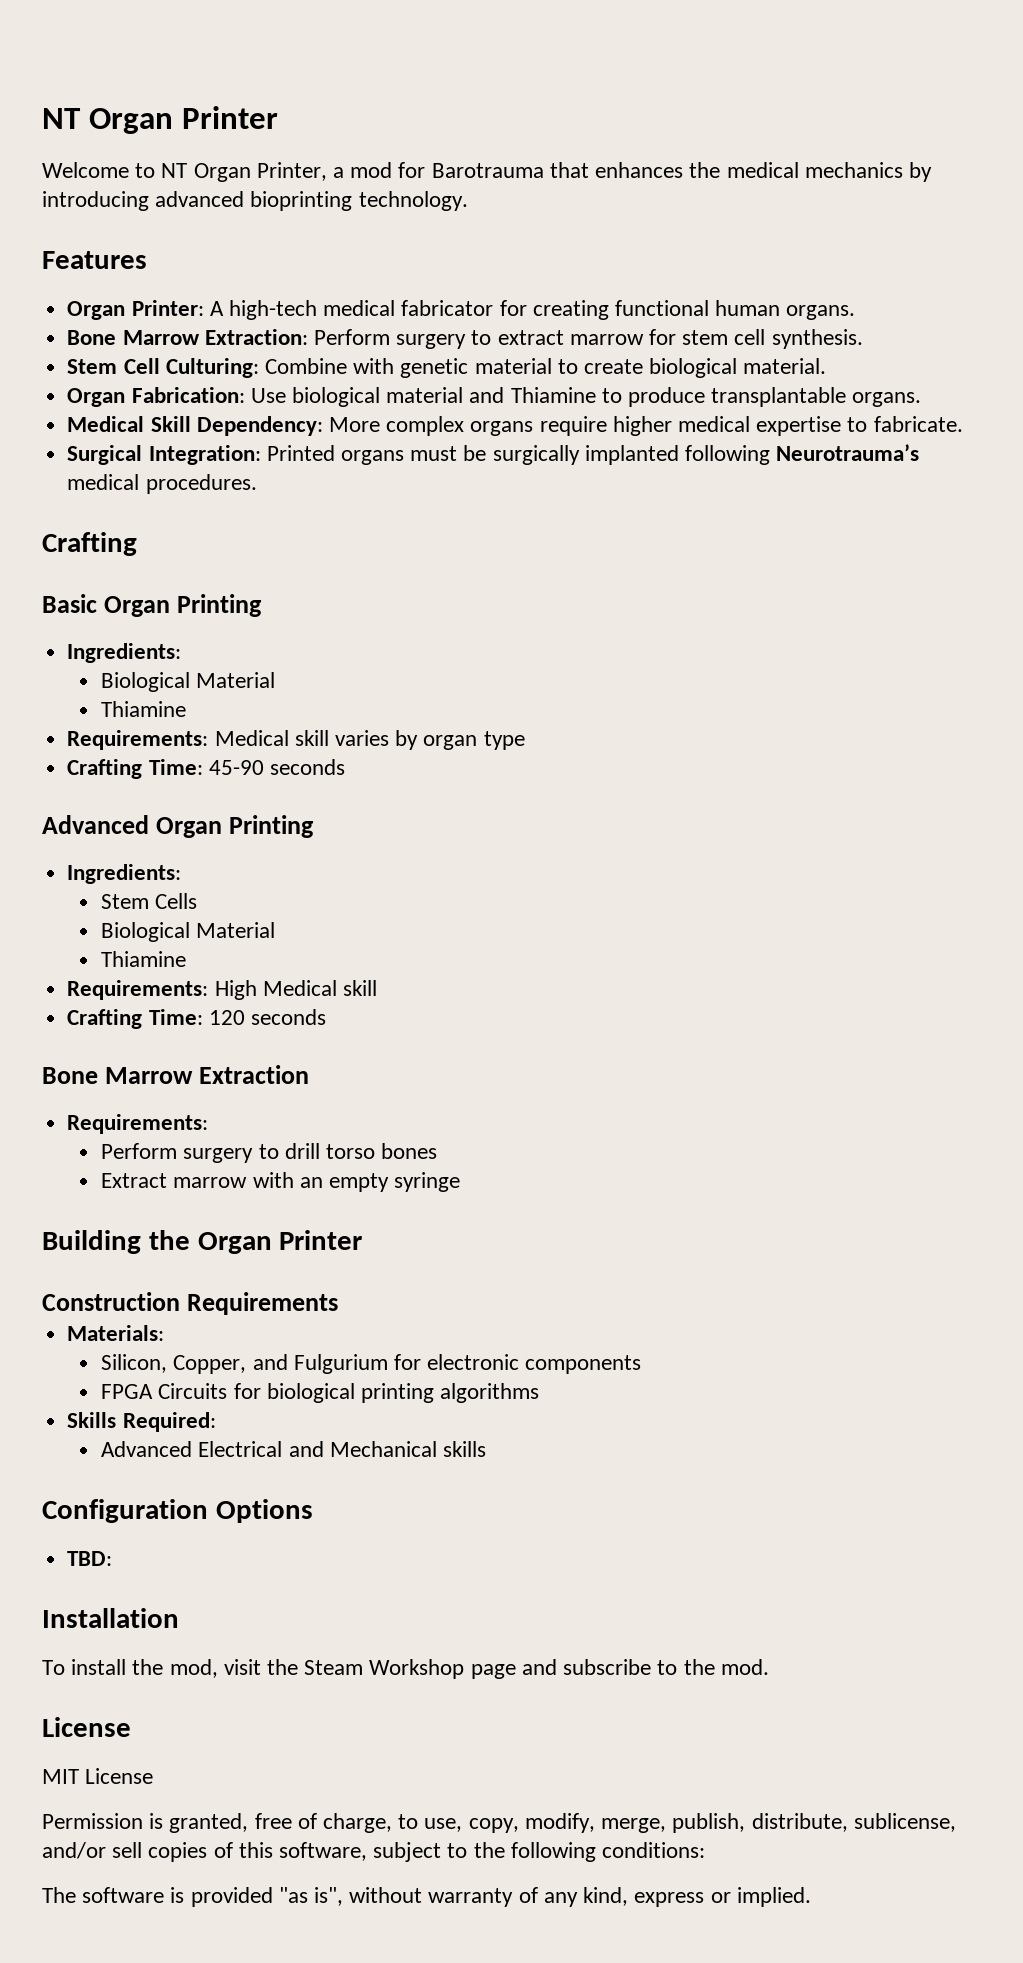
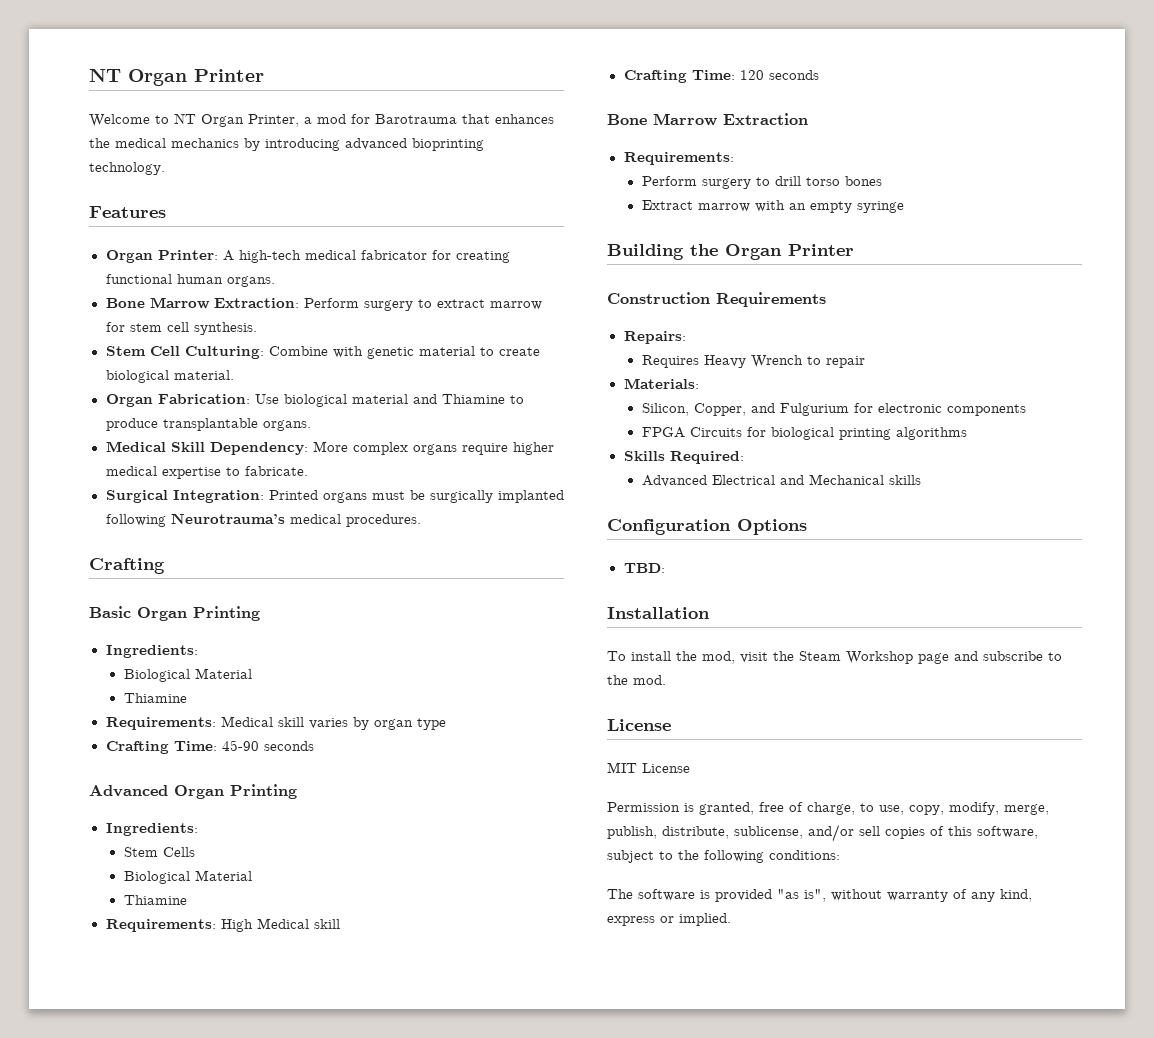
+ Repairs:
+ Requires Heavy Wrench to repair

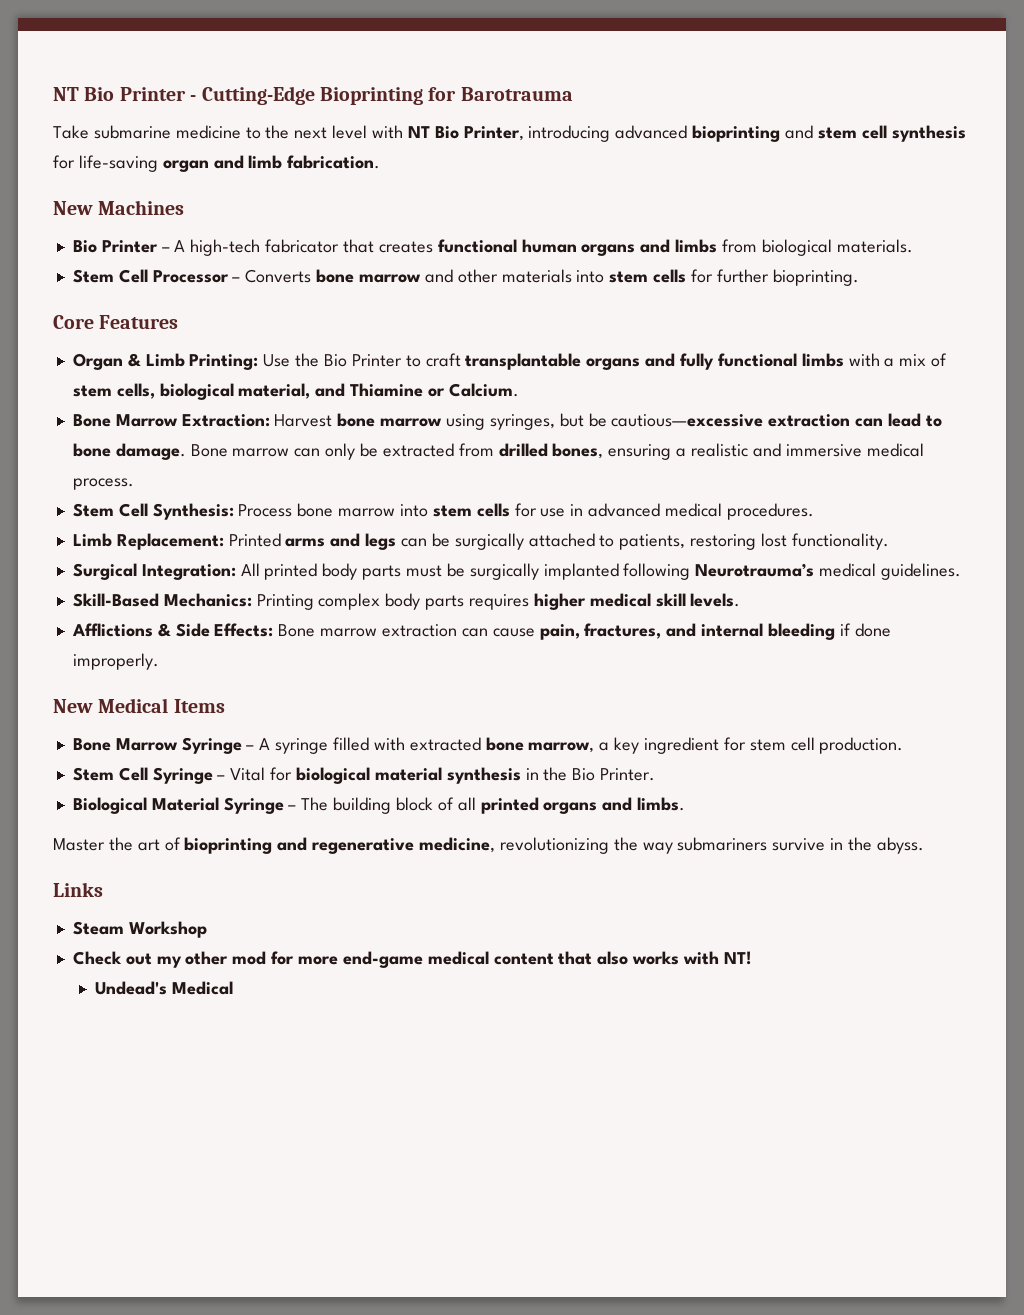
- NT Organ Printer
- Welcome to NT Organ Printer, a mod for Barotrauma that enhances the medical mechanics by introducing advanced bioprinting technology.
- Features
- Organ Printer: A high-tech medical fabricator for creating functional human organs.
- Bone Marrow Extraction: Perform surgery to extract marrow for stem cell synthesis.
- Stem Cell Culturing: Combine with genetic material to create biological material.
- Organ Fabrication: Use biological material and Thiamine to produce transplantable organs.
- Medical Skill Dependency: More complex organs require higher medical expertise to fabricate.
- Surgical Integration: Printed organs must be surgically implanted following Neurotrauma’s medical procedures.
- Crafting
- Basic Organ Printing
- Ingredients:
- Biological Material
- Thiamine
- Requirements: Medical skill varies by organ type
- Crafting Time: 45-90 seconds
- Advanced Organ Printing
- Ingredients:
- Stem Cells
- Biological Material
- Thiamine
- Requirements: High Medical skill
- Crafting Time: 120 seconds
- Bone Marrow Extraction
- Requirements:
- Perform surgery to drill torso bones
- Extract marrow with an empty syringe
- Building the Organ Printer
- Construction Requirements
- Repairs:
- Requires Heavy Wrench to repair
- Materials:
- Silicon, Copper, and Fulgurium for electronic components
- FPGA Circuits for biological printing algorithms
- Skills Required:
- Advanced Electrical and Mechanical skills
- Configuration Options
- TBD:
- Installation
- To install the mod, visit the Steam Workshop page and subscribe to the mod.
- License
- MIT License
- Permission is granted, free of charge, to use, copy, modify, merge, publish, distribute, sublicense, and/or sell copies of this software, subject to the following conditions:
- The software is provided "as is", without warranty of any kind, express or implied.
+ NT Bio Printer - Cutting-Edge Bioprinting for Barotrauma
+ Take submarine medicine to the next level with NT Bio Printer, introducing advanced bioprinting and stem cell synthesis for life-saving organ and limb fabrication.
+ New Machines
+ Bio Printer – A high-tech fabricator that creates functional human organs and limbs from biological materials.
+ Stem Cell Processor – Converts bone marrow and other materials into stem cells for further bioprinting.
+ Core Features
+ Organ & Limb Printing: Use the Bio Printer to craft transplantable organs and fully functional limbs with a mix of stem cells, biological material, and Thiamine or Calcium.
+ Bone Marrow Extraction: Harvest bone marrow using syringes, but be cautious—excessive extraction can lead to bone damage. Bone marrow can only be extracted from drilled bones, ensuring a realistic and immersive medical process.
+ Stem Cell Synthesis: Process bone marrow into stem cells for use in advanced medical procedures.
+ Limb Replacement: Printed arms and legs can be surgically attached to patients, restoring lost functionality.
+ Surgical Integration: All printed body parts must be surgically implanted following Neurotrauma’s medical guidelines.
+ Skill-Based Mechanics: Printing complex body parts requires higher medical skill levels.
+ Afflictions & Side Effects: Bone marrow extraction can cause pain, fractures, and internal bleeding if done improperly.
+ New Medical Items
+ Bone Marrow Syringe – A syringe filled with extracted bone marrow, a key ingredient for stem cell production.
+ Stem Cell Syringe – Vital for biological material synthesis in the Bio Printer.
+ Biological Material Syringe – The building block of all printed organs and limbs.
+ Master the art of bioprinting and regenerative medicine, revolutionizing the way submariners survive in the abyss.
+ Links
+ Steam Workshop
+ Check out my other mod for more end-game medical content that also works with NT!
+ Undead's Medical

